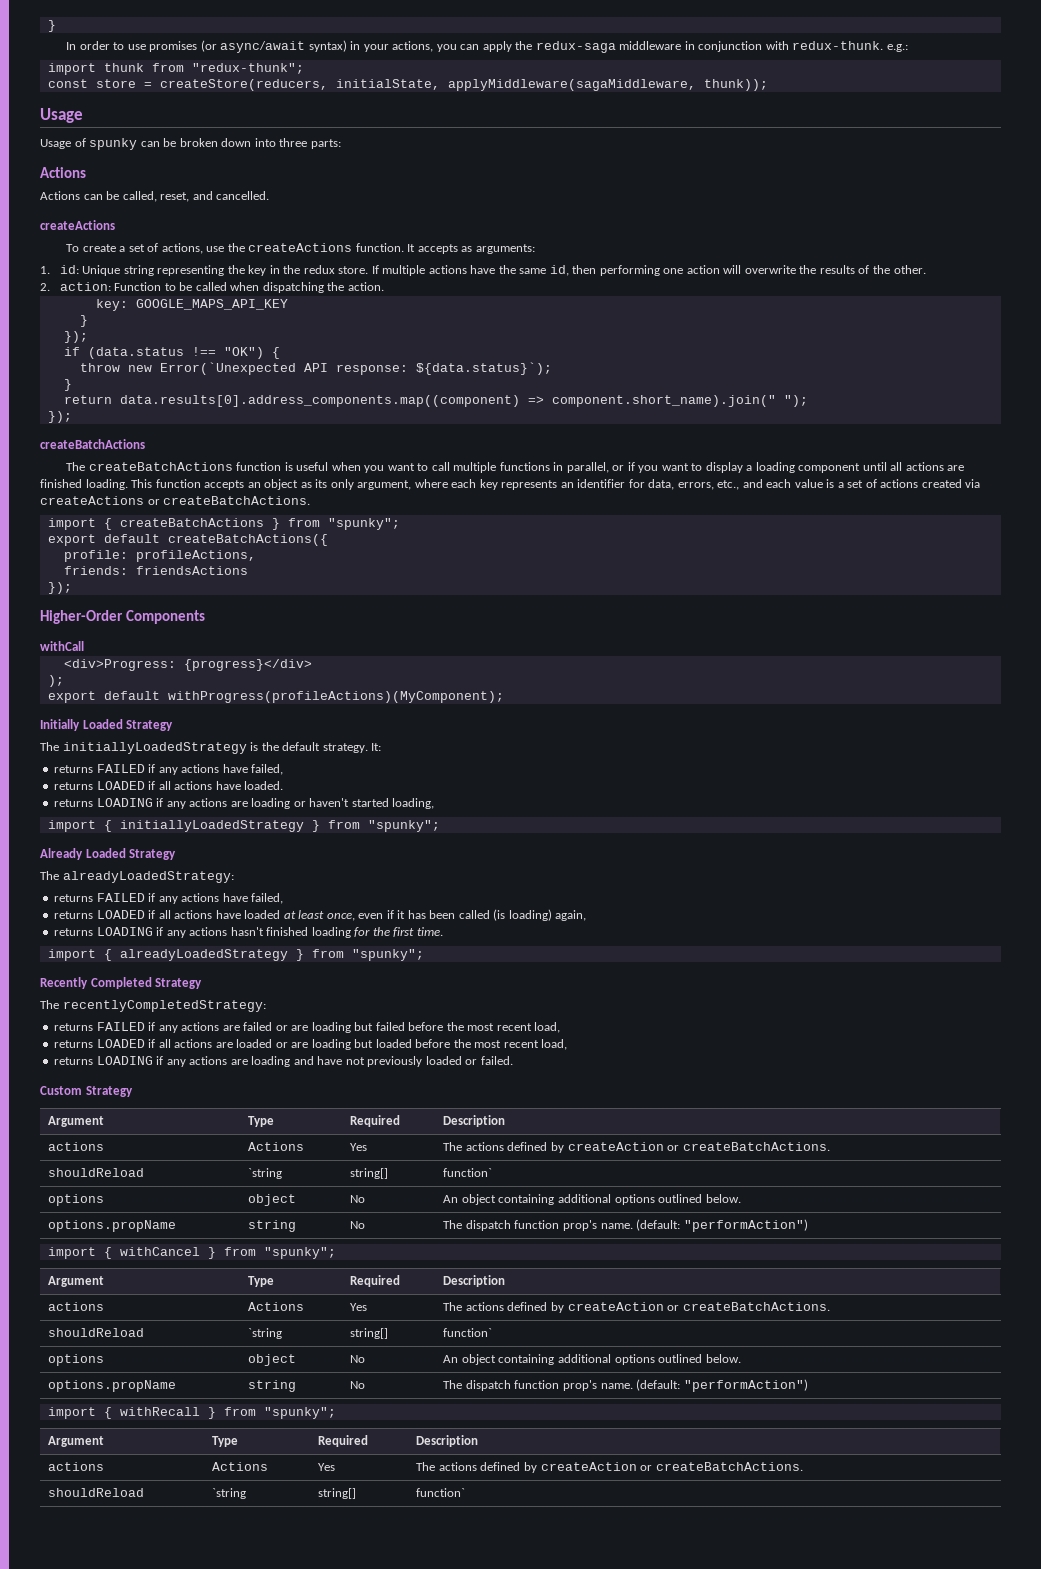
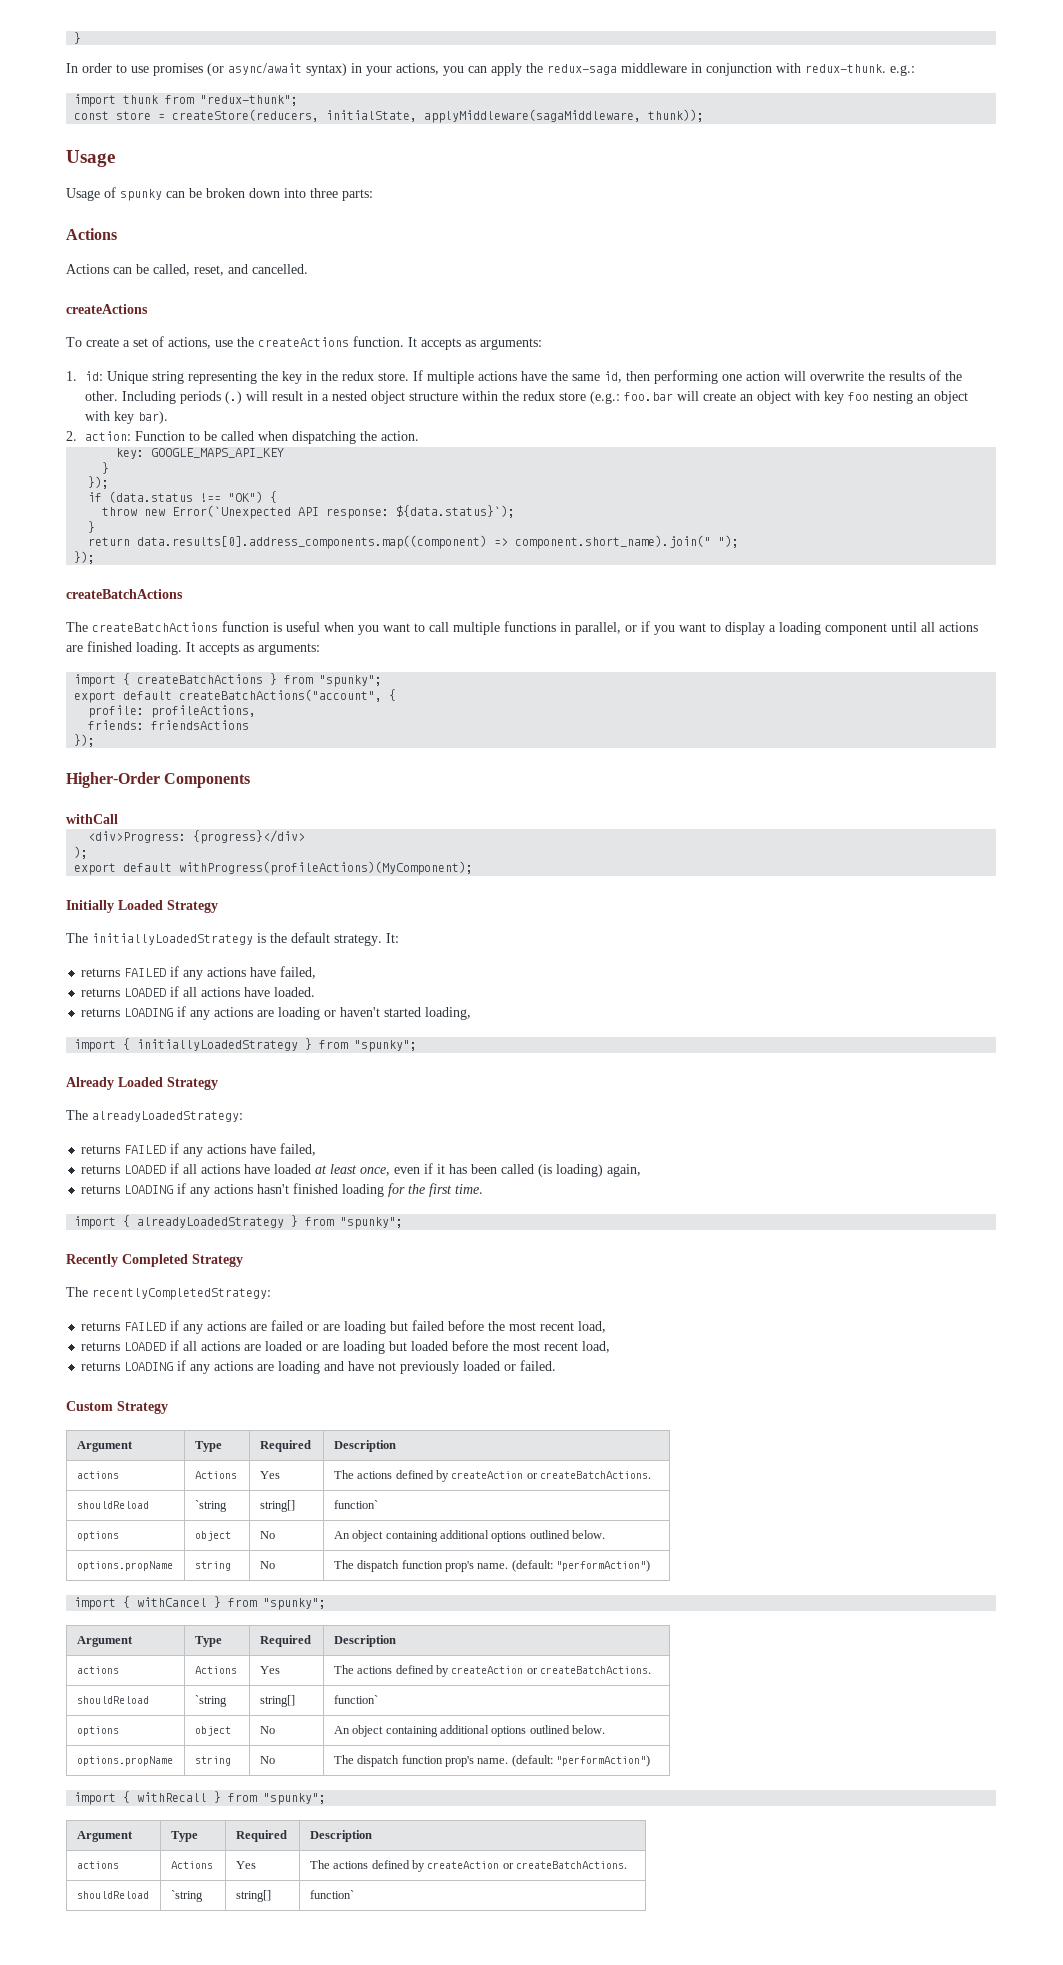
+ Including periods (.) will result in a nested object structure within the redux store (e.g.: foo.bar will create an object with key foo nesting an object with key bar).
- The createBatchActions function is useful when you want to call multiple functions in parallel, or if you want to display a loading component until all actions are finished loading. This function accepts an object as its only argument, where each key represents an identifier for data, errors, etc., and each value is a set of actions created via createActions or createBatchActions.
+ The createBatchActions function is useful when you want to call multiple functions in parallel, or if you want to display a loading component until all actions are finished loading. It accepts as arguments:
- export default createBatchActions({
+ export default createBatchActions("account", {

